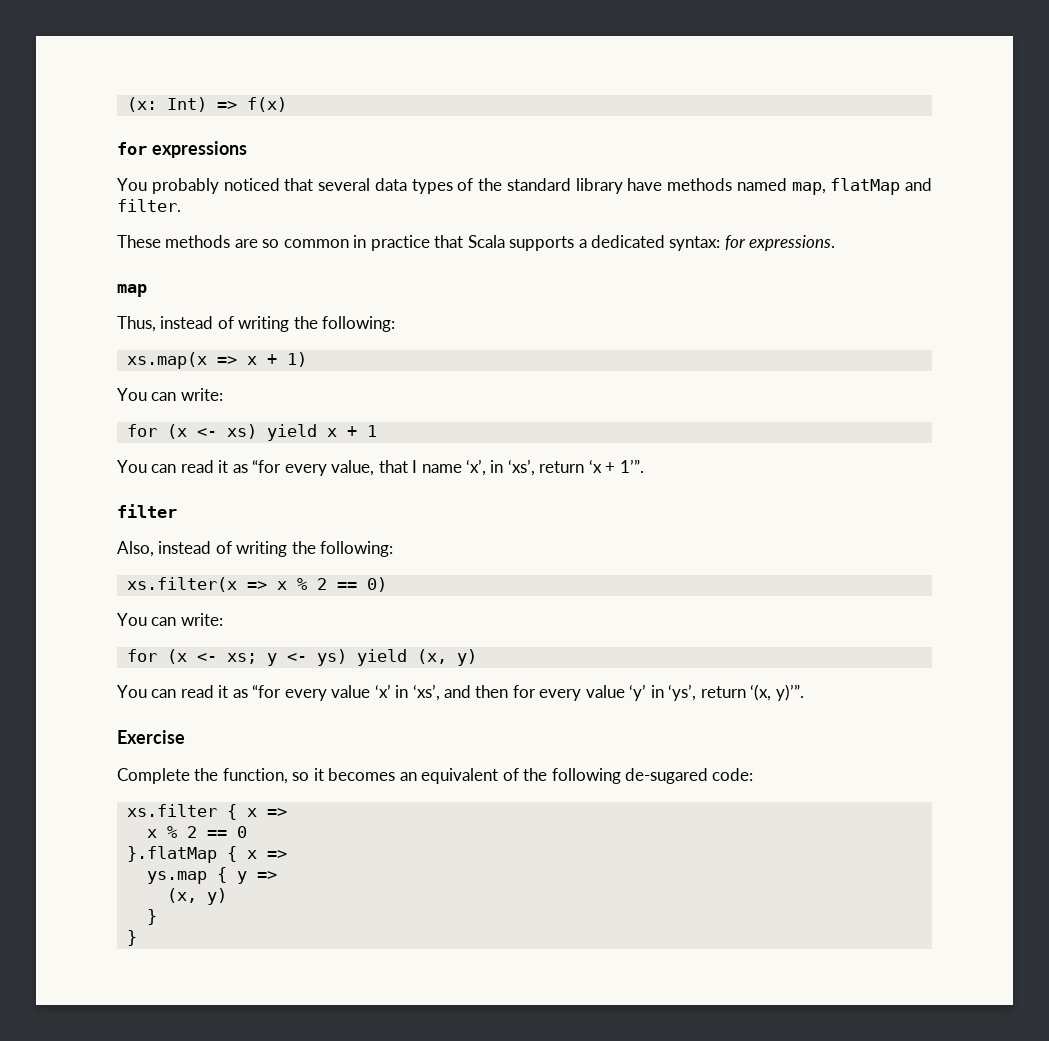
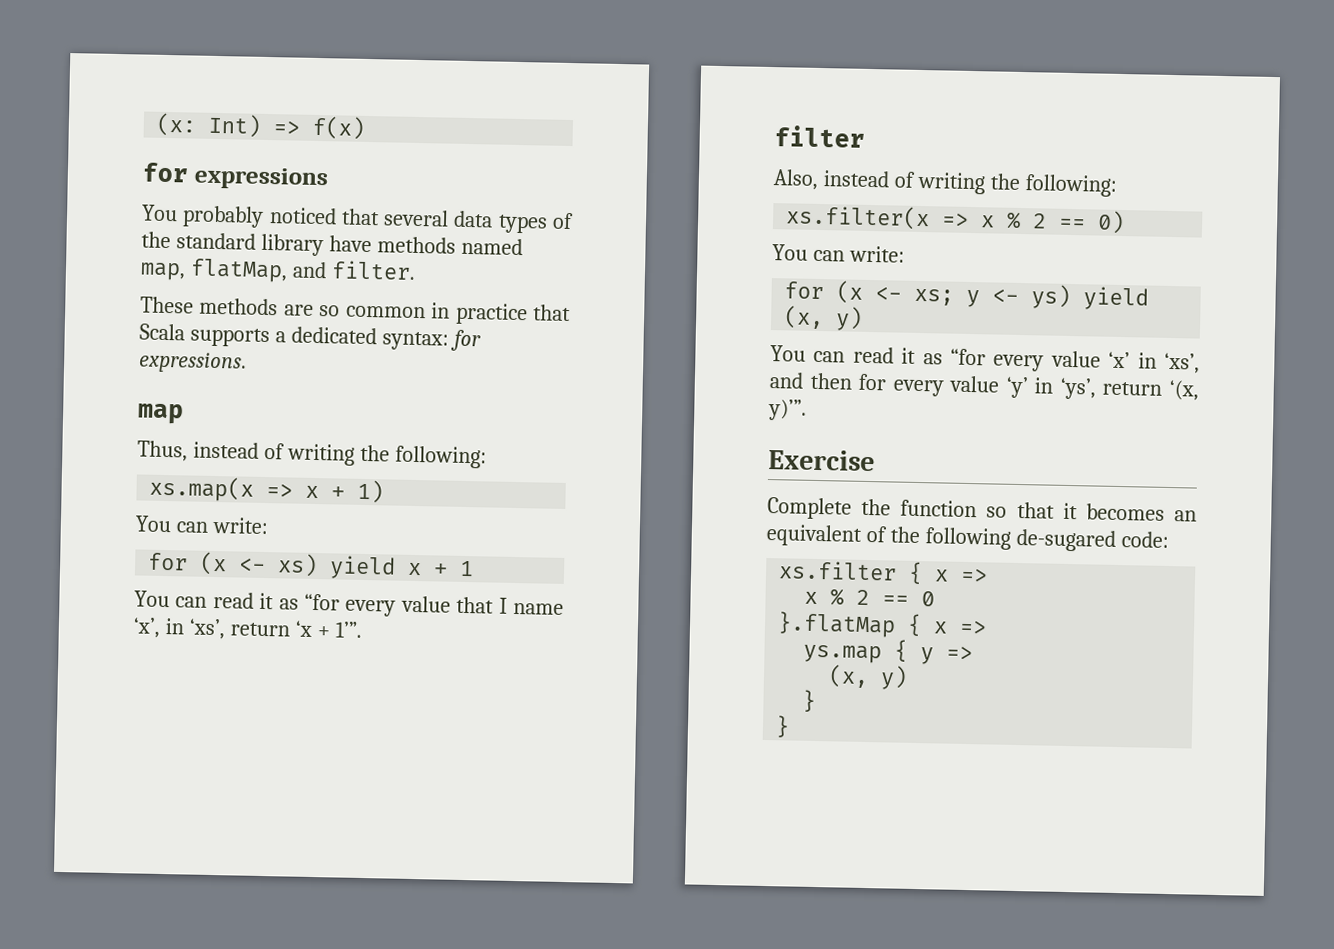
- You probably noticed that several data types of the standard library have methods named map, flatMap and filter.
+ You probably noticed that several data types of the standard library have methods named map, flatMap, and filter.
- You can read it as “for every value, that I name ‘x’, in ‘xs’, return ‘x + 1’”.
+ You can read it as “for every value that I name ‘x’, in ‘xs’, return ‘x + 1’”.
- Complete the function, so it becomes an equivalent of the following de-sugared code:
+ Complete the function so that it becomes an equivalent of the following de-sugared code:

